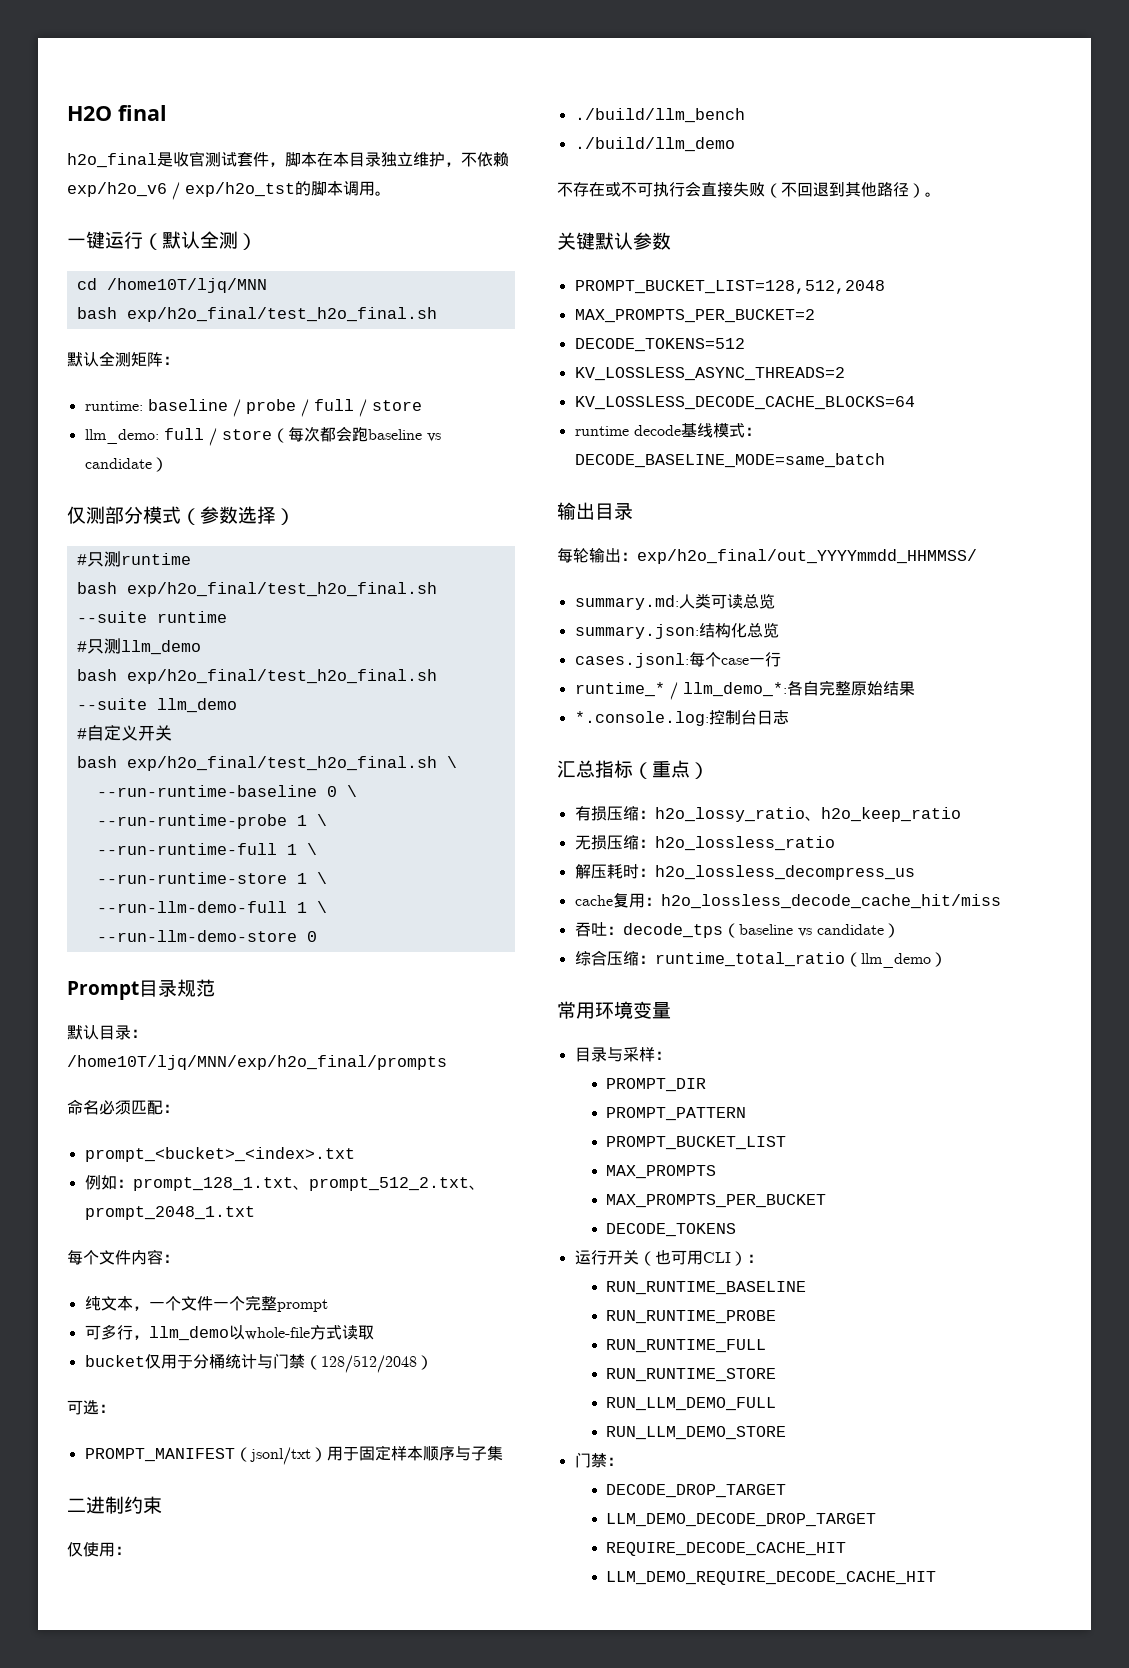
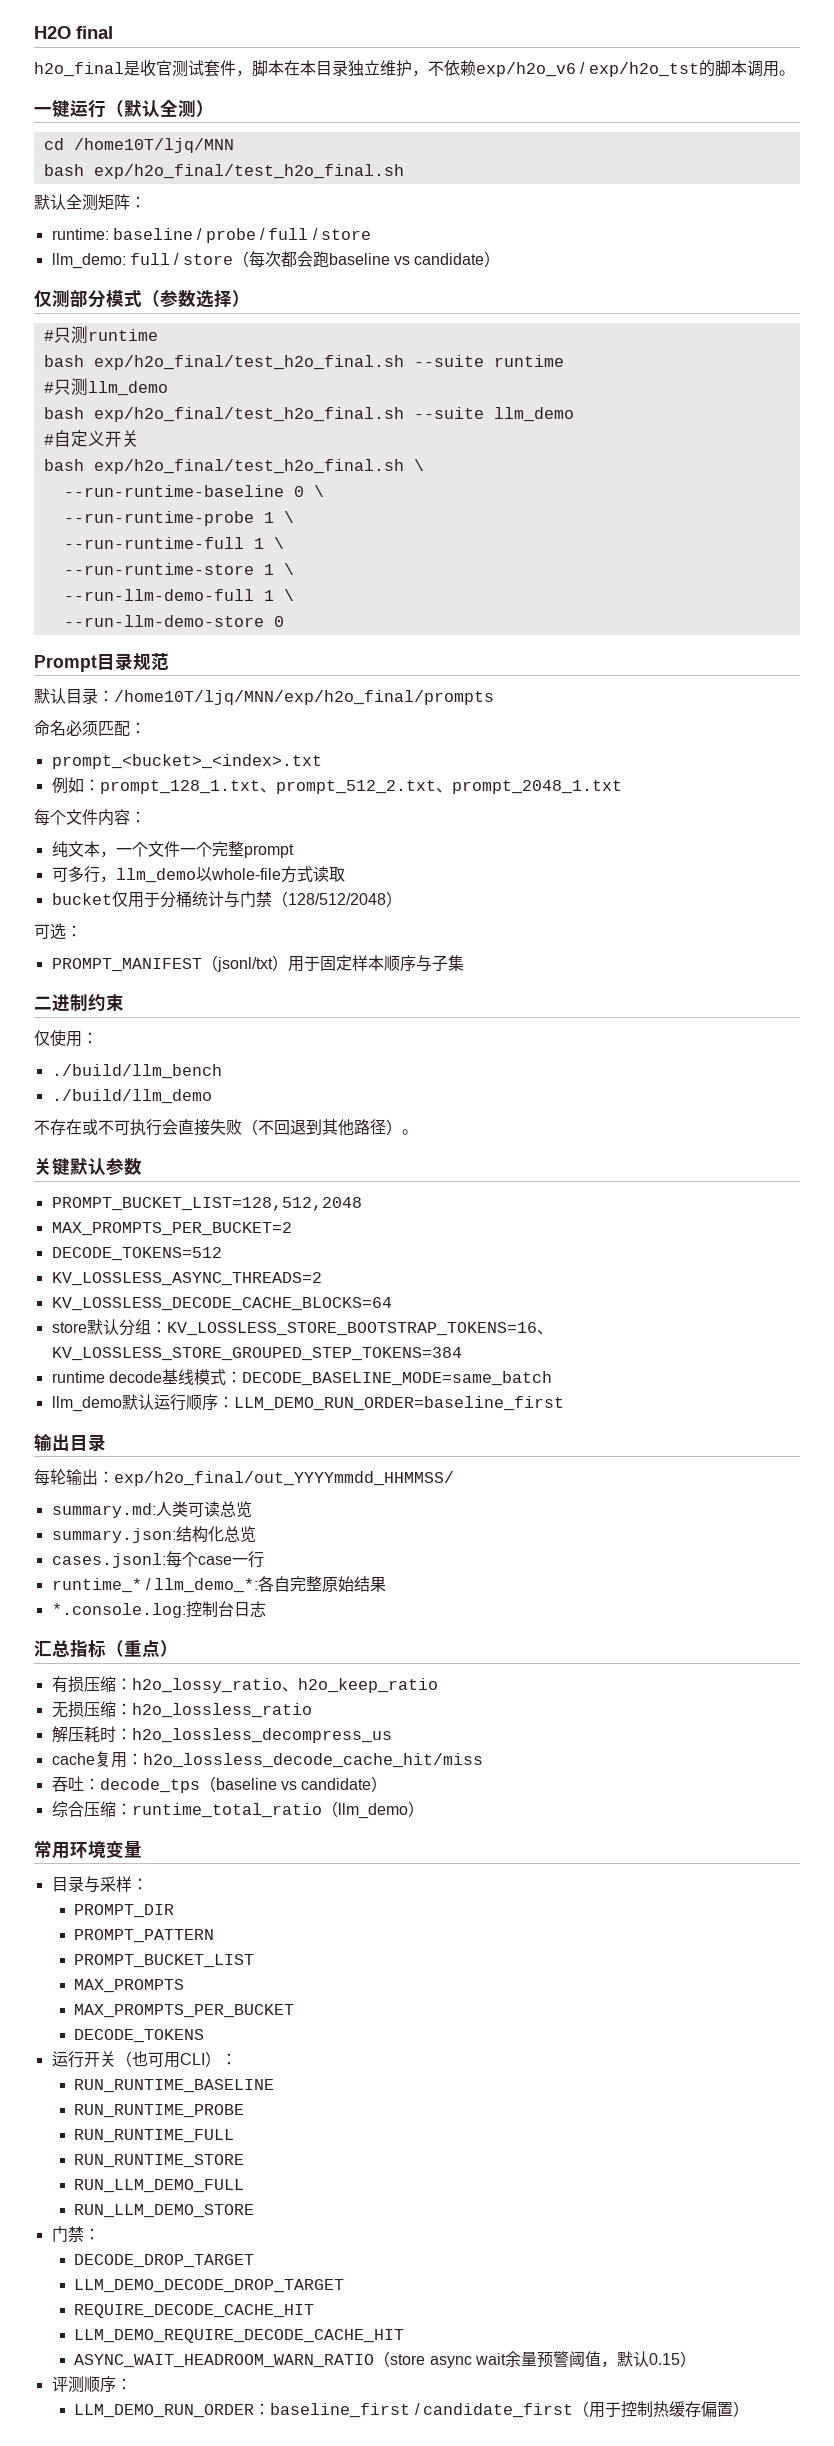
+ store默认分组：KV_LOSSLESS_STORE_BOOTSTRAP_TOKENS=16、KV_LOSSLESS_STORE_GROUPED_STEP_TOKENS=384
+ llm_demo默认运行顺序：LLM_DEMO_RUN_ORDER=baseline_first
+ ASYNC_WAIT_HEADROOM_WARN_RATIO（store async wait余量预警阈值，默认0.15）
+ 评测顺序：
+ LLM_DEMO_RUN_ORDER：baseline_first / candidate_first（用于控制热缓存偏置）

